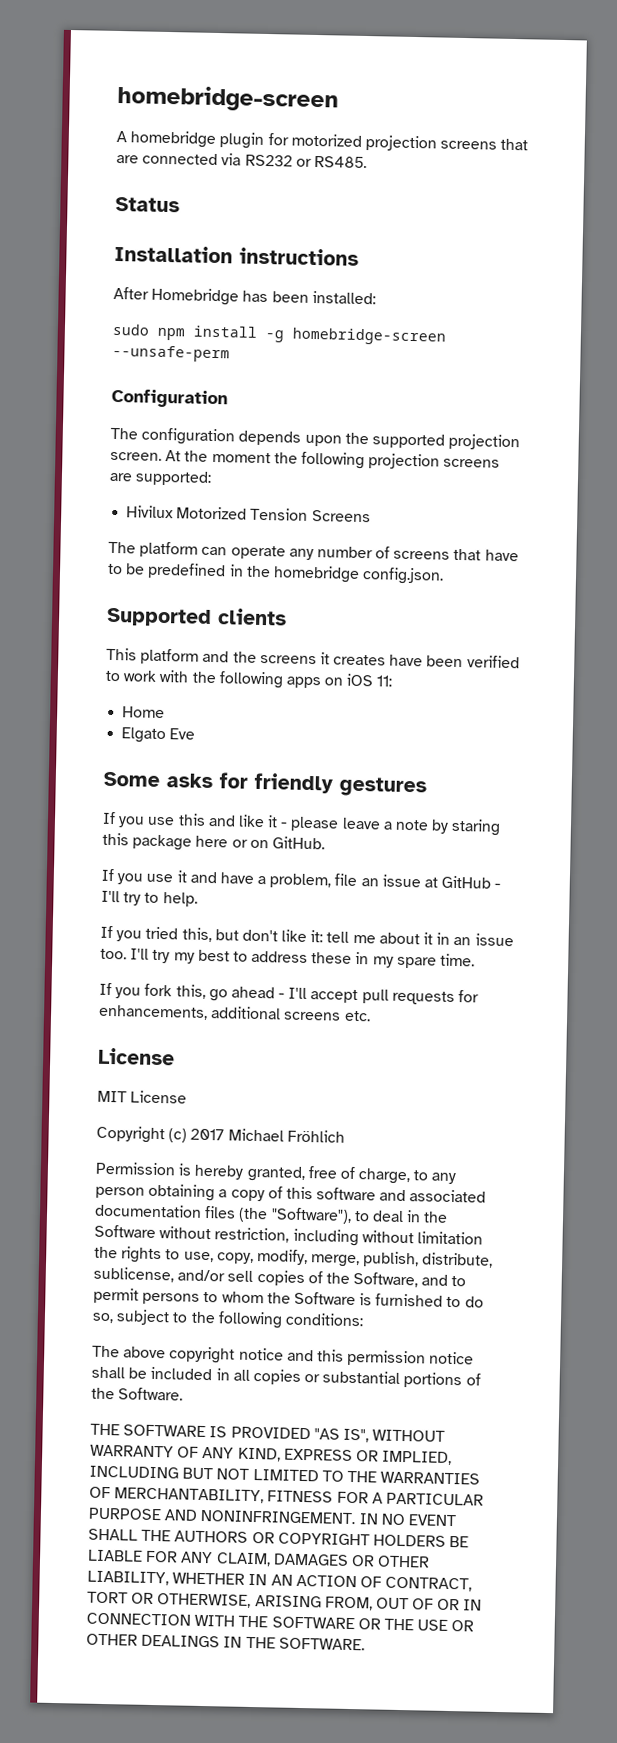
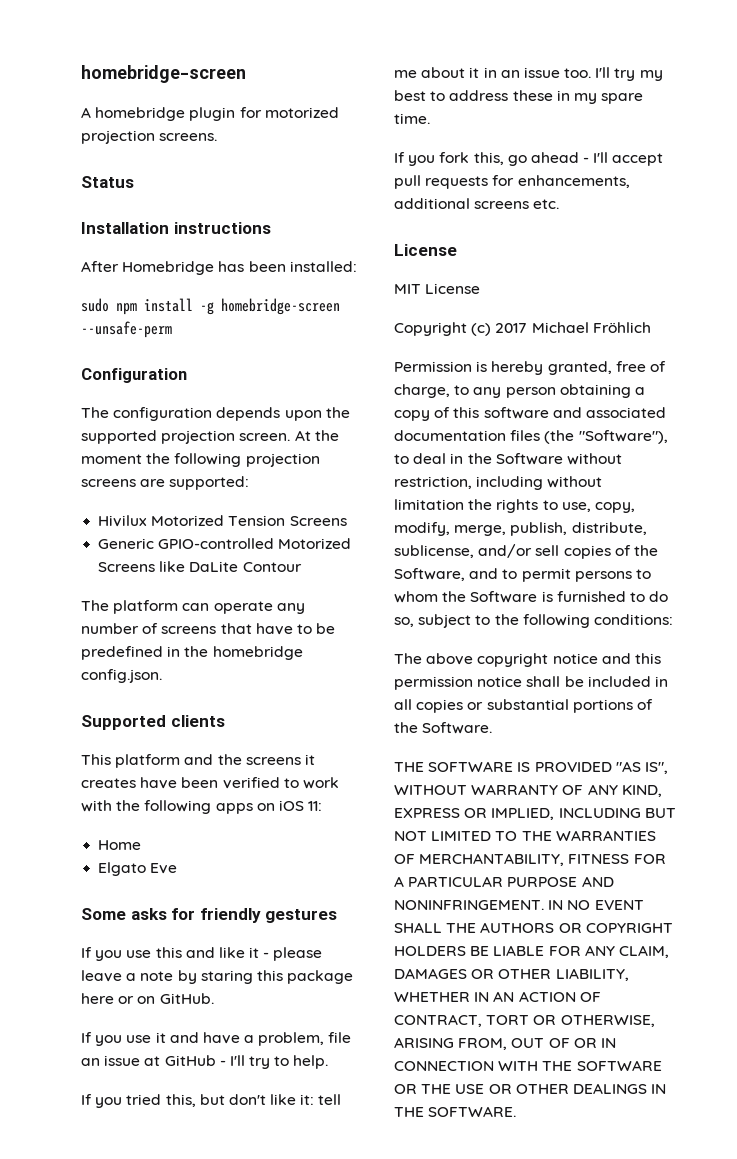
- A homebridge plugin for motorized projection screens that are connected via RS232 or RS485.
+ A homebridge plugin for motorized projection screens.
+ Generic GPIO-controlled Motorized Screens like DaLite Contour

